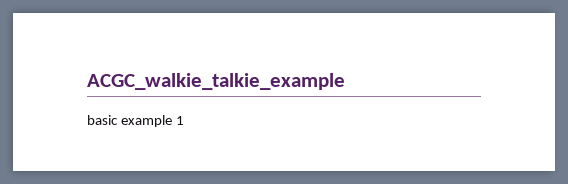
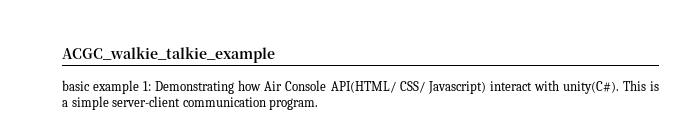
- basic example 1
+ basic example 1: Demonstrating how Air Console API(HTML/ CSS/ Javascript) interact with unity(C#). This is a simple server-client communication program.

